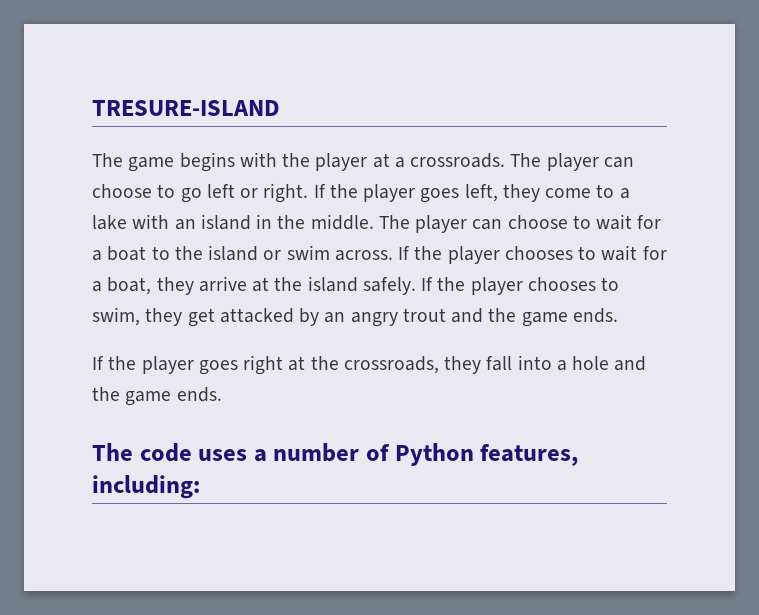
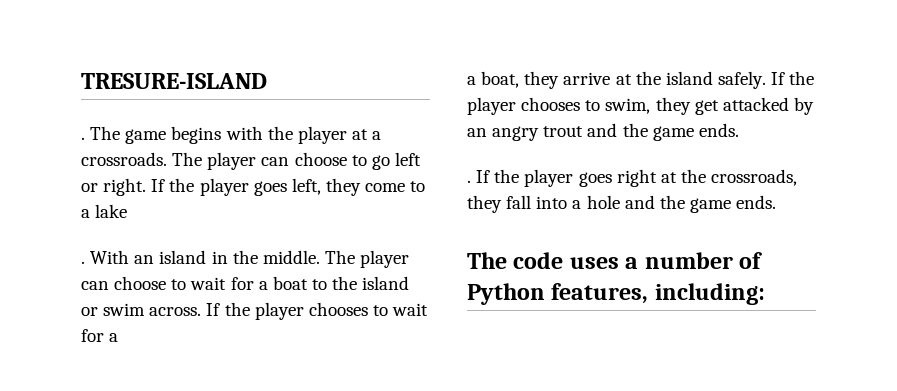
  TRESURE-ISLAND
- The game begins with the player at a crossroads.
+ . The game begins with the player at a crossroads.
- If the player goes left, they come to a lake with an island in the middle.
+ If the player goes left, they come to a lake
+ . With an island in the middle.
- If the player chooses to wait for a boat, they arrive at the island safely.
+ If the player chooses to wait for a
+ a boat, they arrive at the island safely.
  If the player chooses to swim, they get attacked by an angry trout and the game ends.
- If the player goes right at the crossroads, they fall into a hole and the game ends.
+ . If the player goes right at the crossroads, they fall into a hole and the game ends.

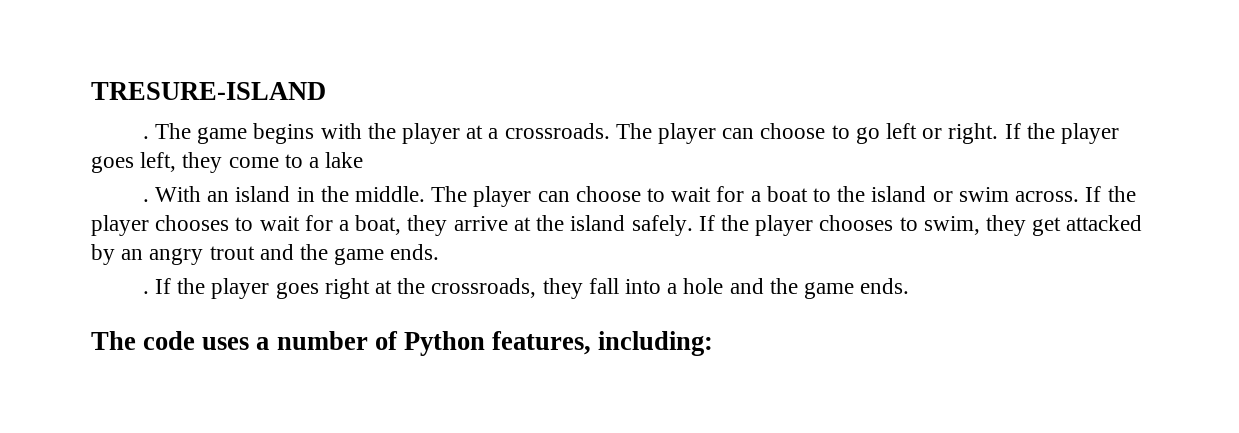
- If the player chooses to wait for a
- a boat, they arrive at the island safely.
+ If the player chooses to wait for a boat, they arrive at the island safely.

